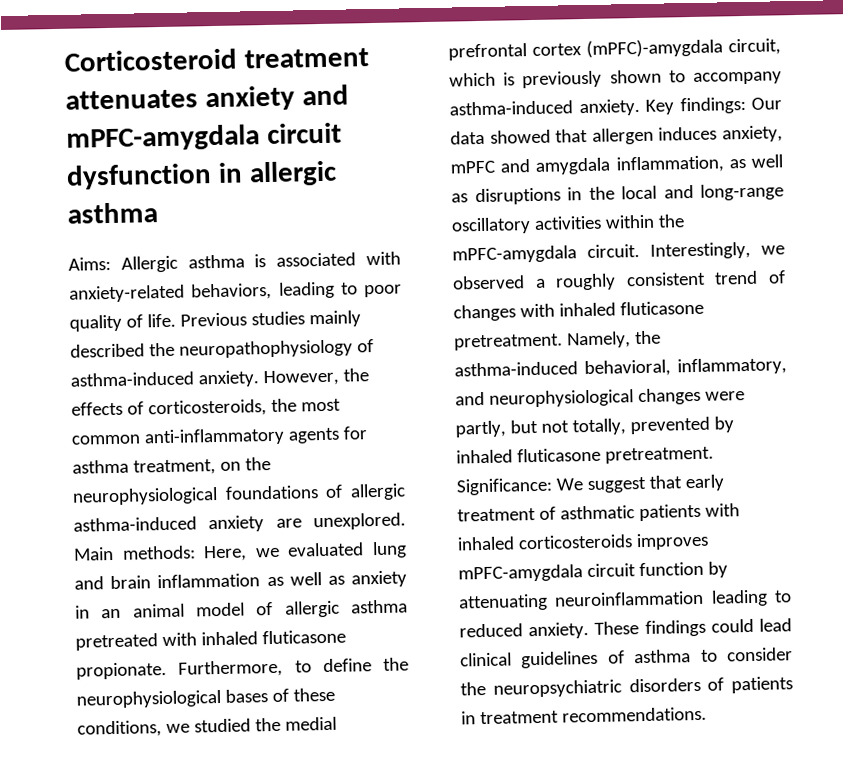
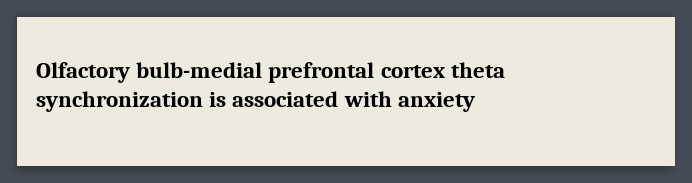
- Corticosteroid treatment attenuates anxiety and mPFC-amygdala circuit dysfunction in allergic asthma
- Aims: Allergic asthma is associated with anxiety-related behaviors, leading to poor quality of life. Previous studies mainly described the neuropathophysiology of asthma-induced anxiety. However, the effects of corticosteroids, the most common anti-inflammatory agents for asthma treatment, on the neurophysiological foundations of allergic asthma-induced anxiety are unexplored. Main methods: Here, we evaluated lung and brain inflammation as well as anxiety in an animal model of allergic asthma pretreated with inhaled fluticasone propionate. Furthermore, to define the neurophysiological bases of these conditions, we studied the medial prefrontal cortex (mPFC)-amygdala circuit, which is previously shown to accompany asthma-induced anxiety. Key findings: Our data showed that allergen induces anxiety, mPFC and amygdala inflammation, as well as disruptions in the local and long-range oscillatory activities within the mPFC-amygdala circuit. Interestingly, we observed a roughly consistent trend of changes with inhaled fluticasone pretreatment. Namely, the asthma-induced behavioral, inflammatory, and neurophysiological changes were partly, but not totally, prevented by inhaled fluticasone pretreatment. Significance: We suggest that early treatment of asthmatic patients with inhaled corticosteroids improves mPFC-amygdala circuit function by attenuating neuroinflammation leading to reduced anxiety. These findings could lead clinical guidelines of asthma to consider the neuropsychiatric disorders of patients in treatment recommendations.
+ Olfactory bulb-medial prefrontal cortex theta synchronization is associated with anxiety

